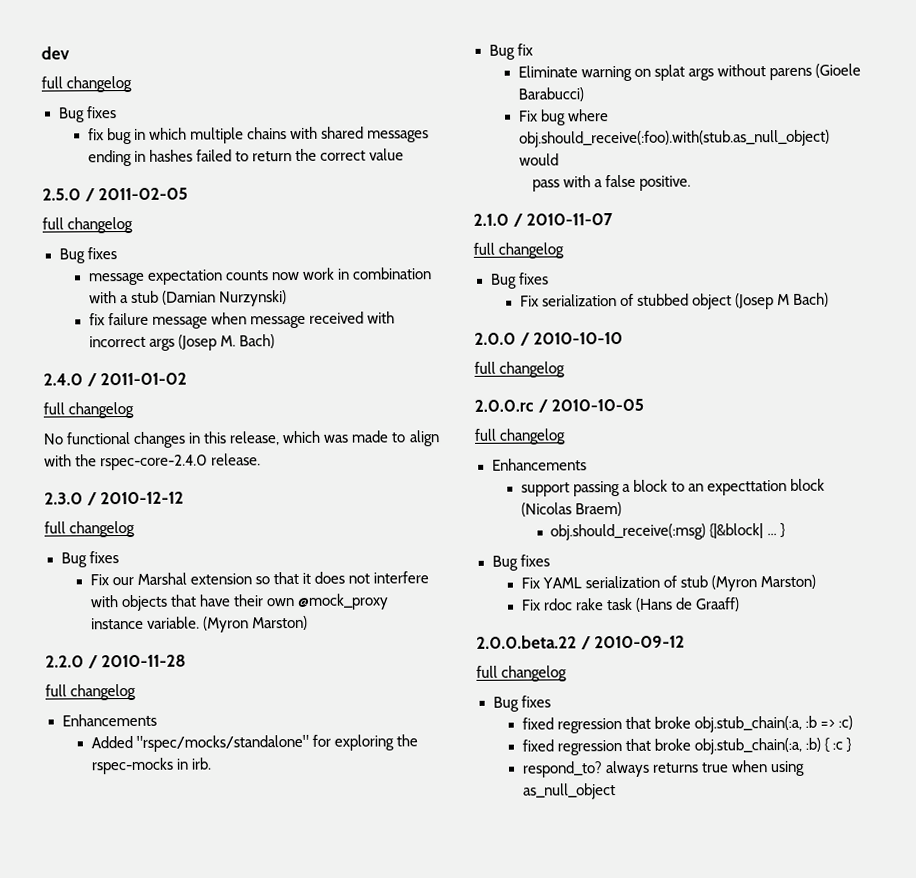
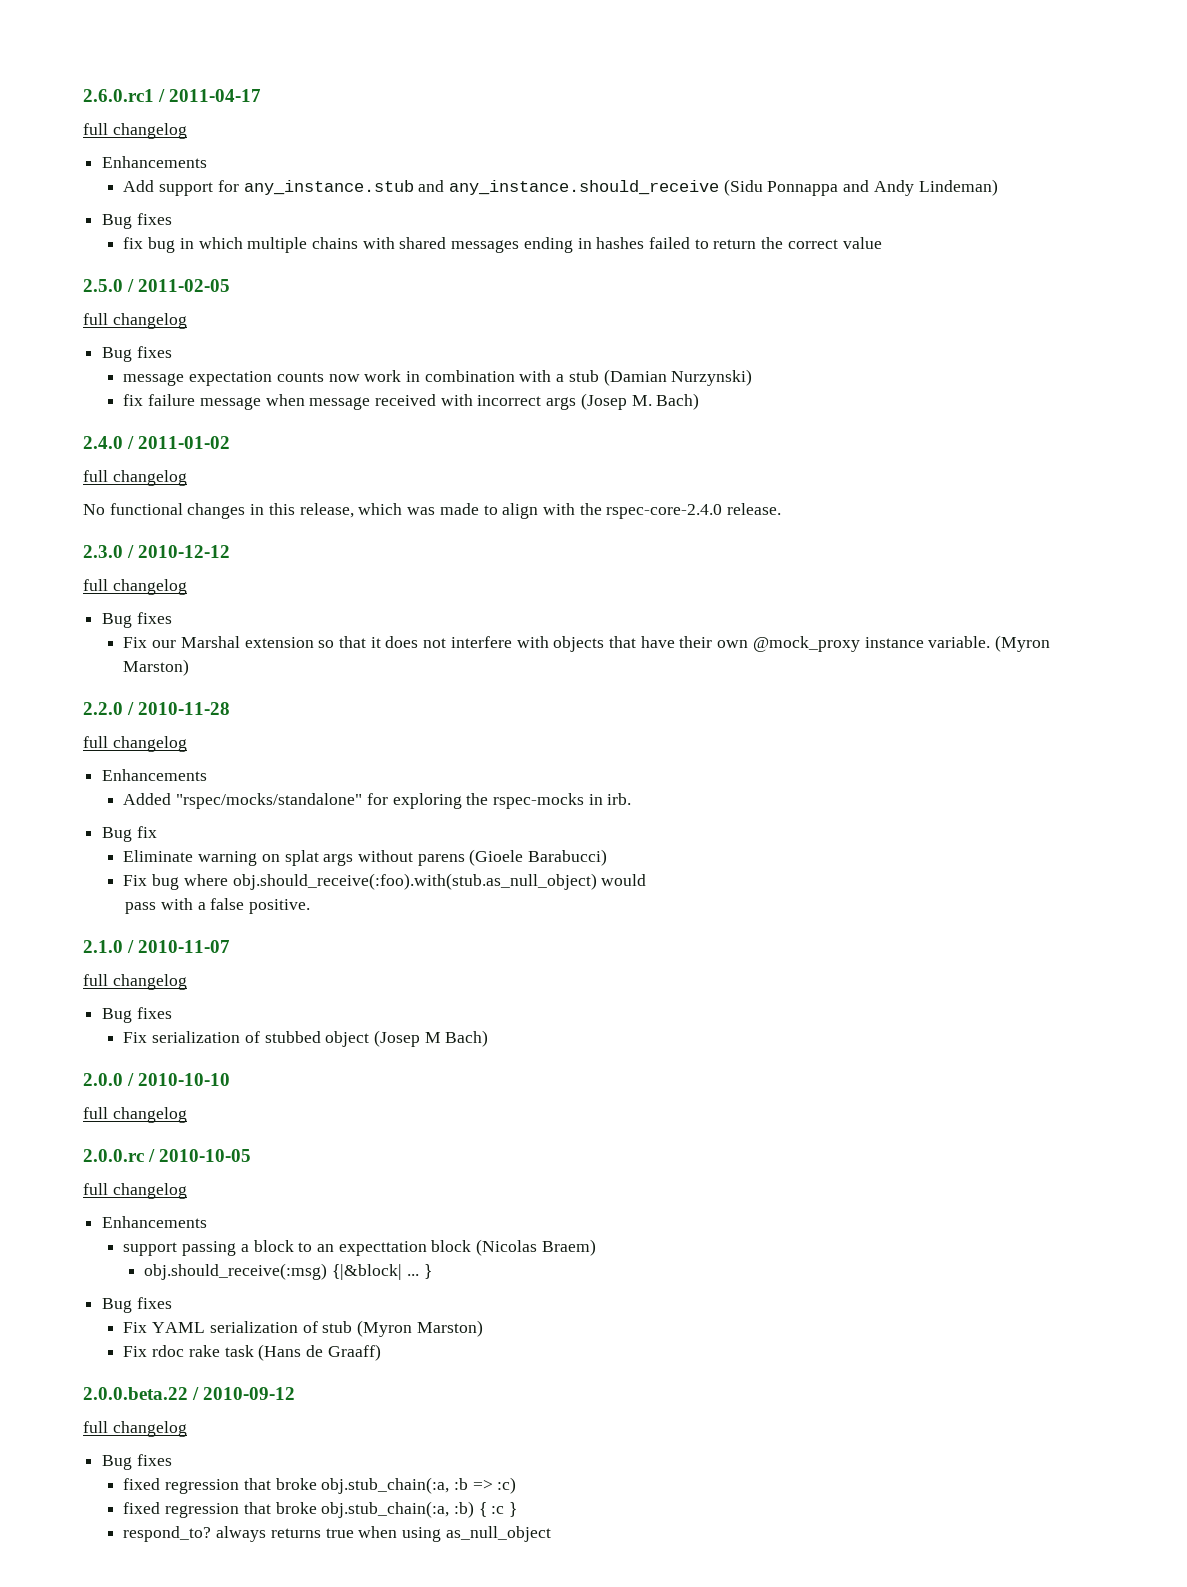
- dev
+ 2.6.0.rc1 / 2011-04-17
  full changelog
+ Enhancements
+ Add support for any_instance.stub and any_instance.should_receive (Sidu Ponnappa and Andy Lindeman)

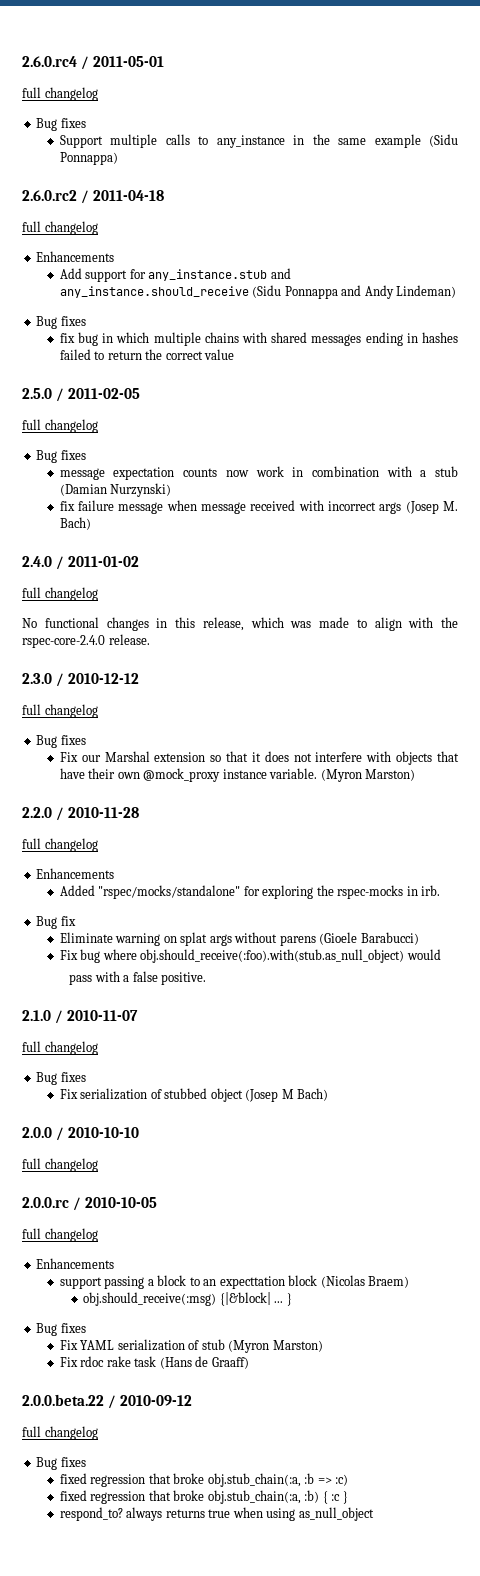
- 2.6.0.rc1 / 2011-04-17
+ 2.6.0.rc4 / 2011-05-01
+ full changelog
+ Bug fixes
+ Support multiple calls to any_instance in the same example (Sidu Ponnappa)
+ 2.6.0.rc2 / 2011-04-18

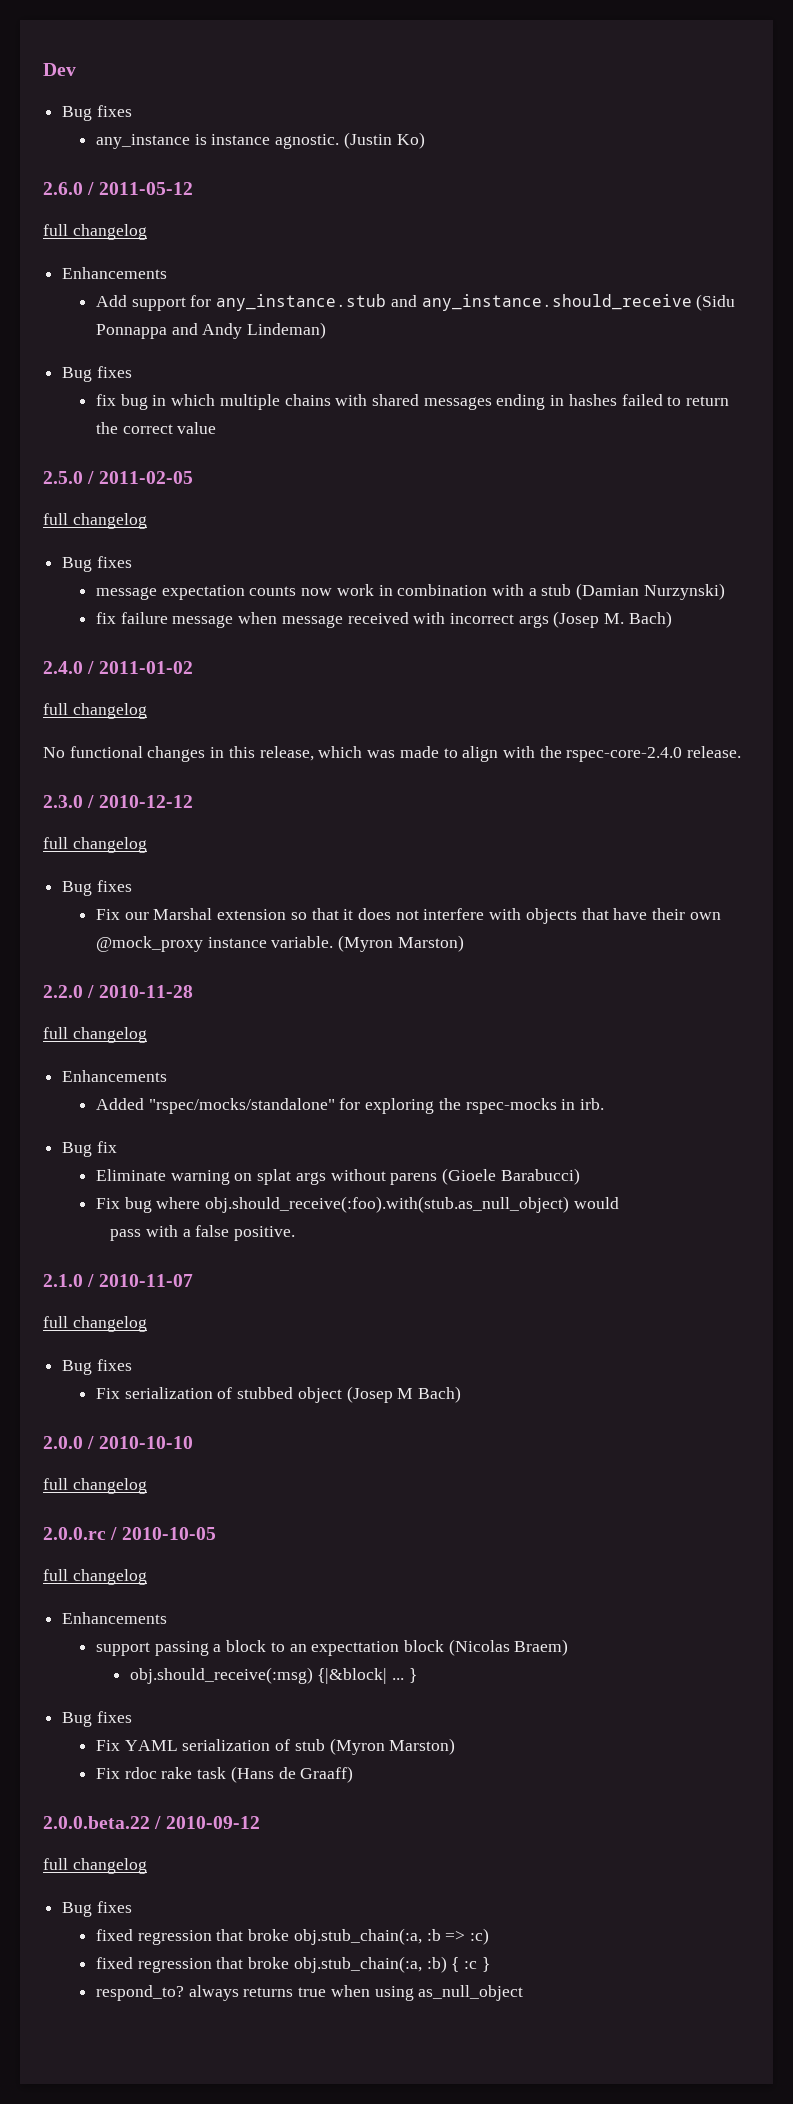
- 2.6.0.rc4 / 2011-05-01
- full changelog
+ Dev
  Bug fixes
- Support multiple calls to any_instance in the same example (Sidu Ponnappa)
- 2.6.0.rc2 / 2011-04-18
+ any_instance is instance agnostic. (Justin Ko)
+ 2.6.0 / 2011-05-12

